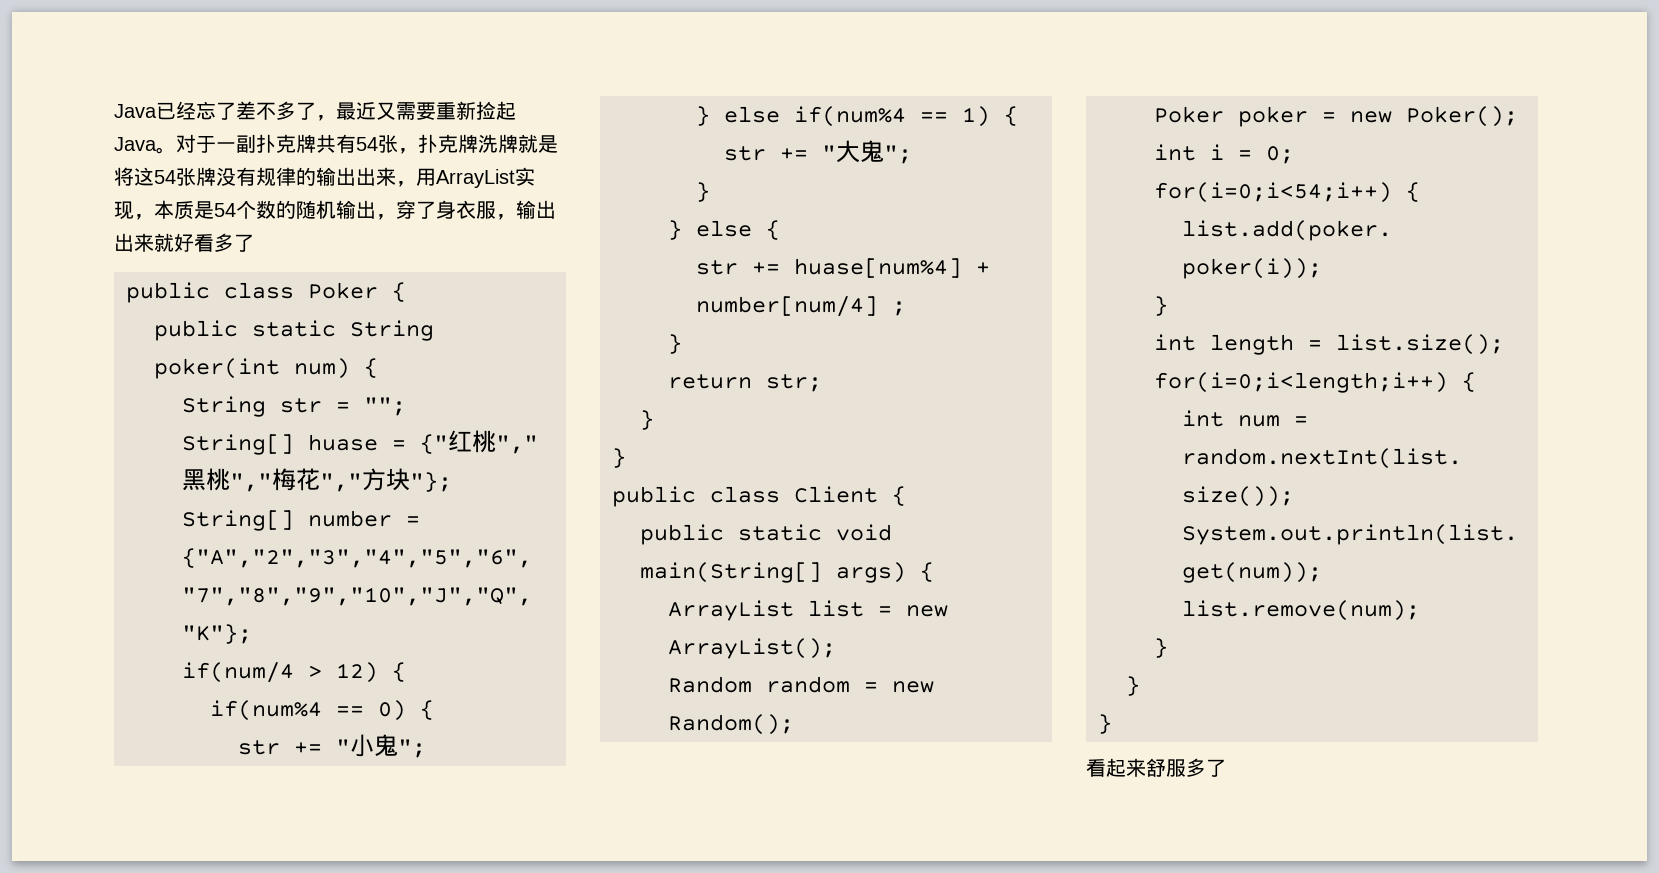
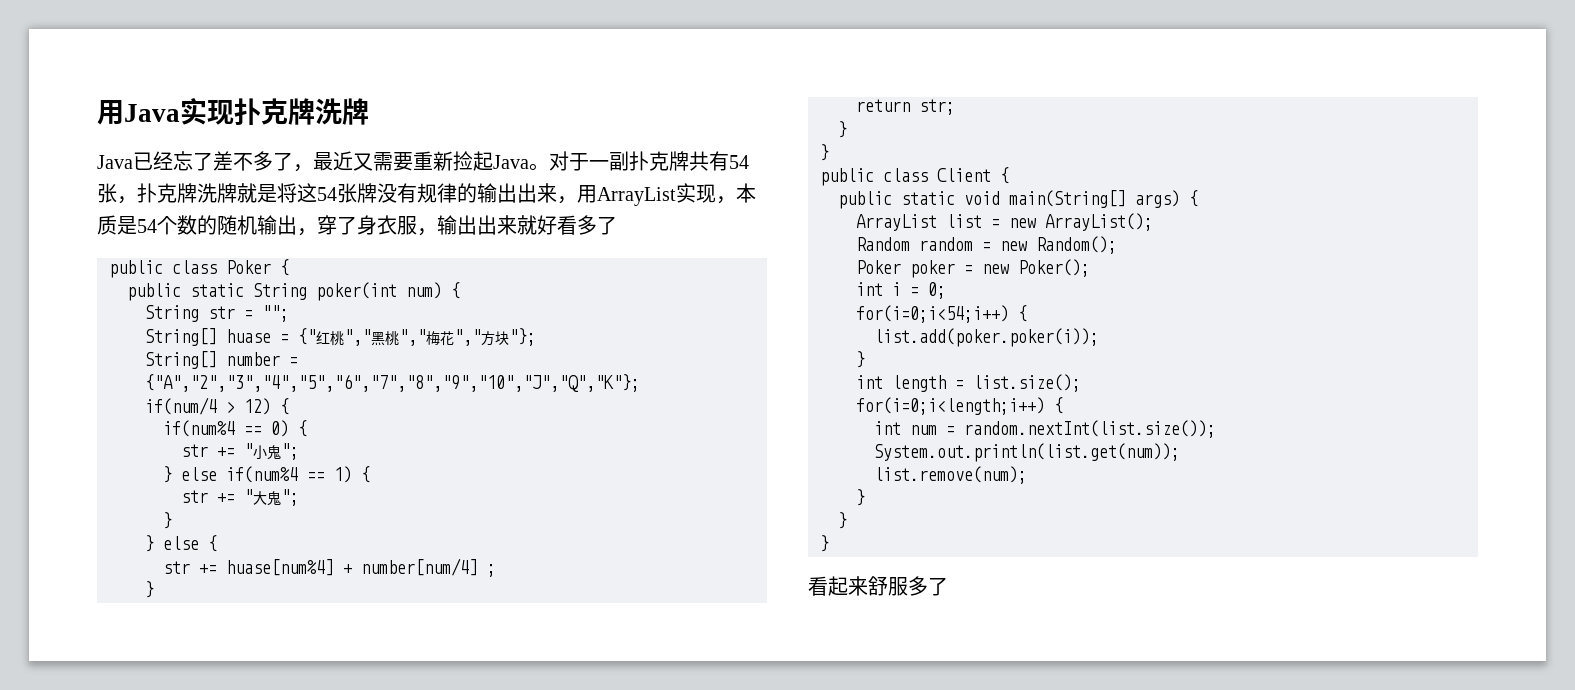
+ 用Java实现扑克牌洗牌

